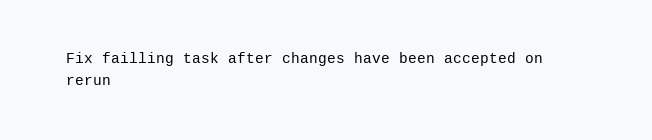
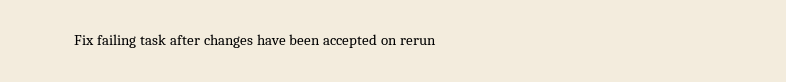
- Fix failling task after changes have been accepted on rerun
+ Fix failing task after changes have been accepted on rerun

